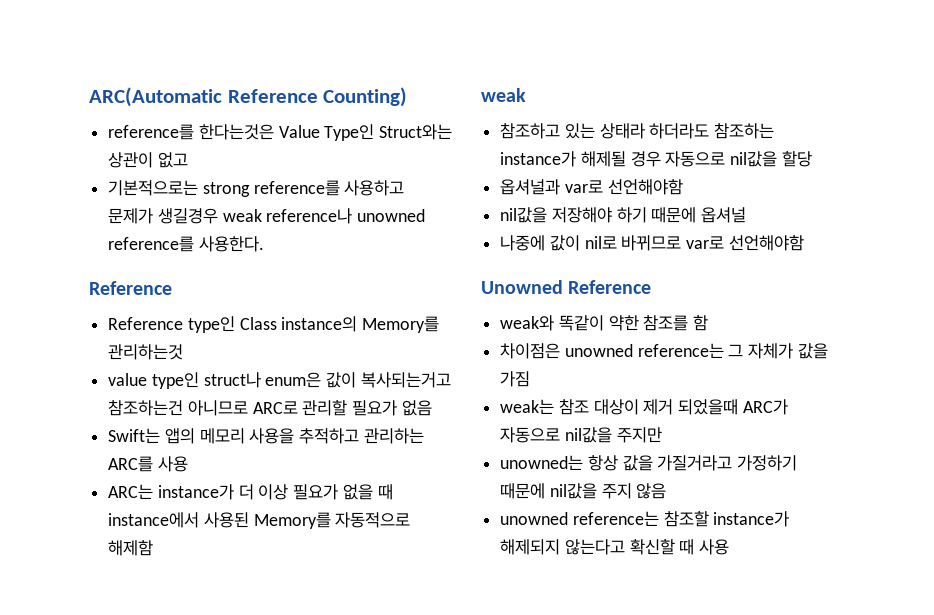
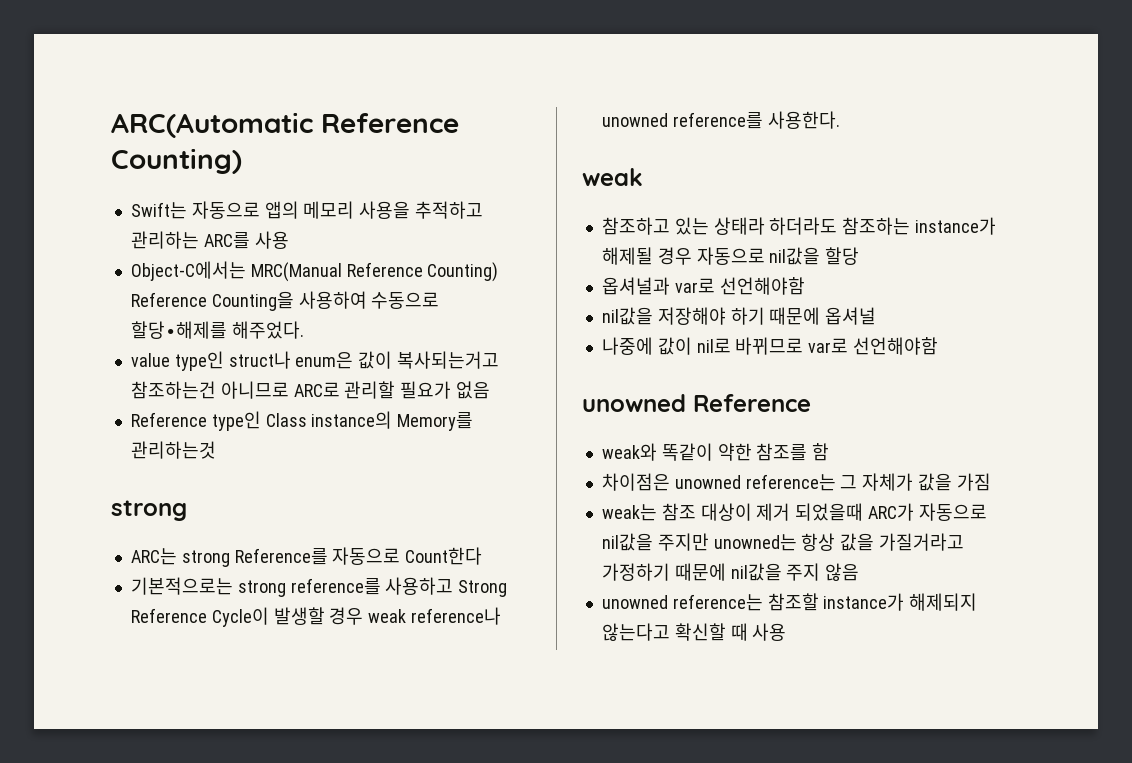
- reference를 한다는것은 Value Type인 Struct와는 상관이 없고
- 기본적으로는 strong reference를 사용하고 문제가 생길경우 weak reference나 unowned reference를 사용한다.
- Reference
- Reference type인 Class instance의 Memory를 관리하는것
+ Swift는 자동으로 앱의 메모리 사용을 추적하고 관리하는 ARC를 사용
+ Object-C에서는 MRC(Manual Reference Counting) Reference Counting을 사용하여 수동으로 할당∙해제를 해주었다.
- Swift는 앱의 메모리 사용을 추적하고 관리하는 ARC를 사용
- ARC는 instance가 더 이상 필요가 없을 때 instance에서 사용된 Memory를 자동적으로 해제함
+ Reference type인 Class instance의 Memory를 관리하는것
+ strong
+ ARC는 strong Reference를 자동으로 Count한다
+ 기본적으로는 strong reference를 사용하고 Strong Reference Cycle이 발생할 경우 weak reference나 unowned reference를 사용한다.
- Unowned Reference
+ unowned Reference
- weak는 참조 대상이 제거 되었을때 ARC가 자동으로 nil값을 주지만
- unowned는 항상 값을 가질거라고 가정하기 때문에 nil값을 주지 않음
+ weak는 참조 대상이 제거 되었을때 ARC가 자동으로 nil값을 주지만 unowned는 항상 값을 가질거라고 가정하기 때문에 nil값을 주지 않음

